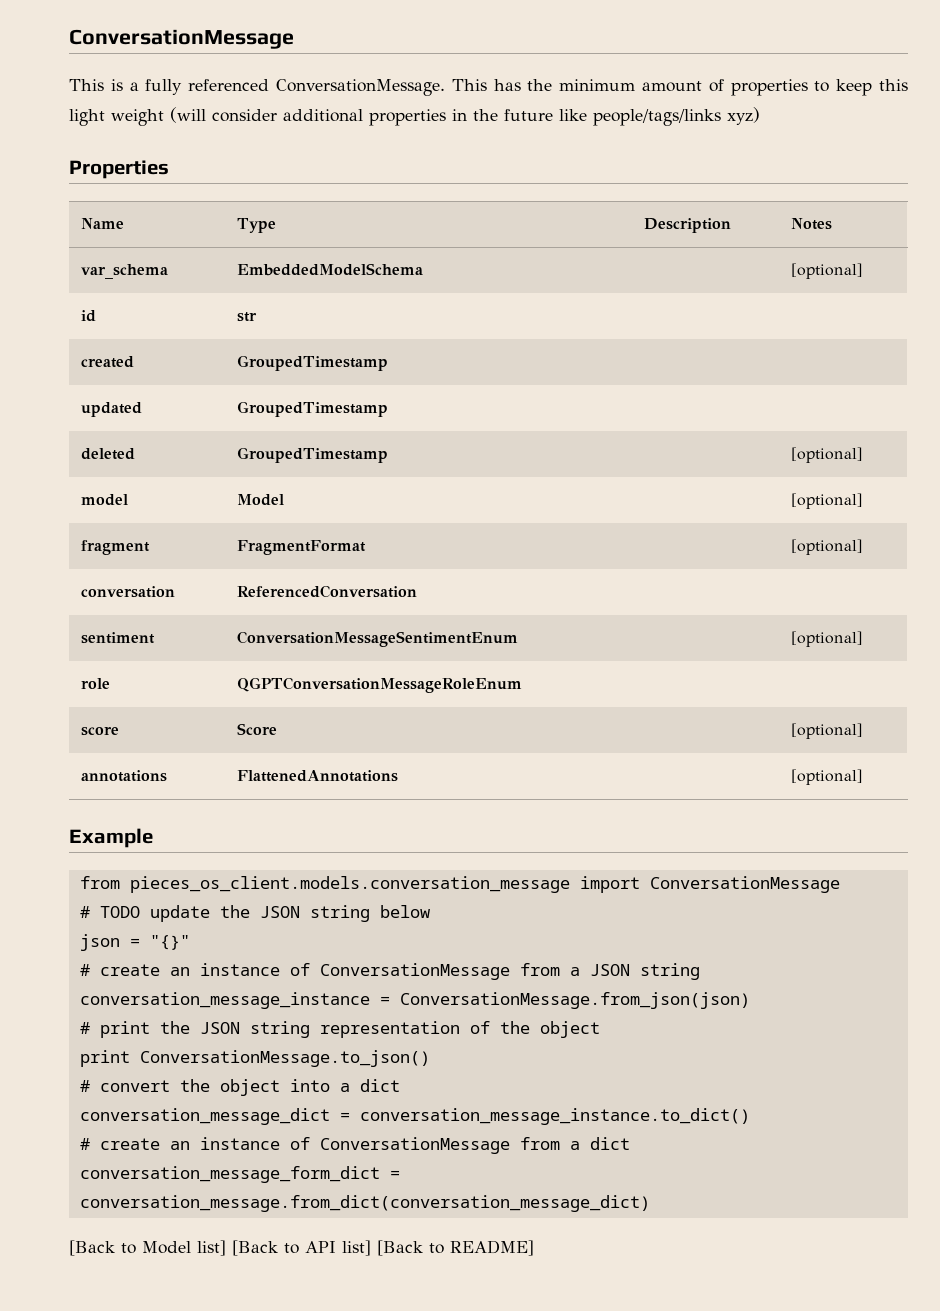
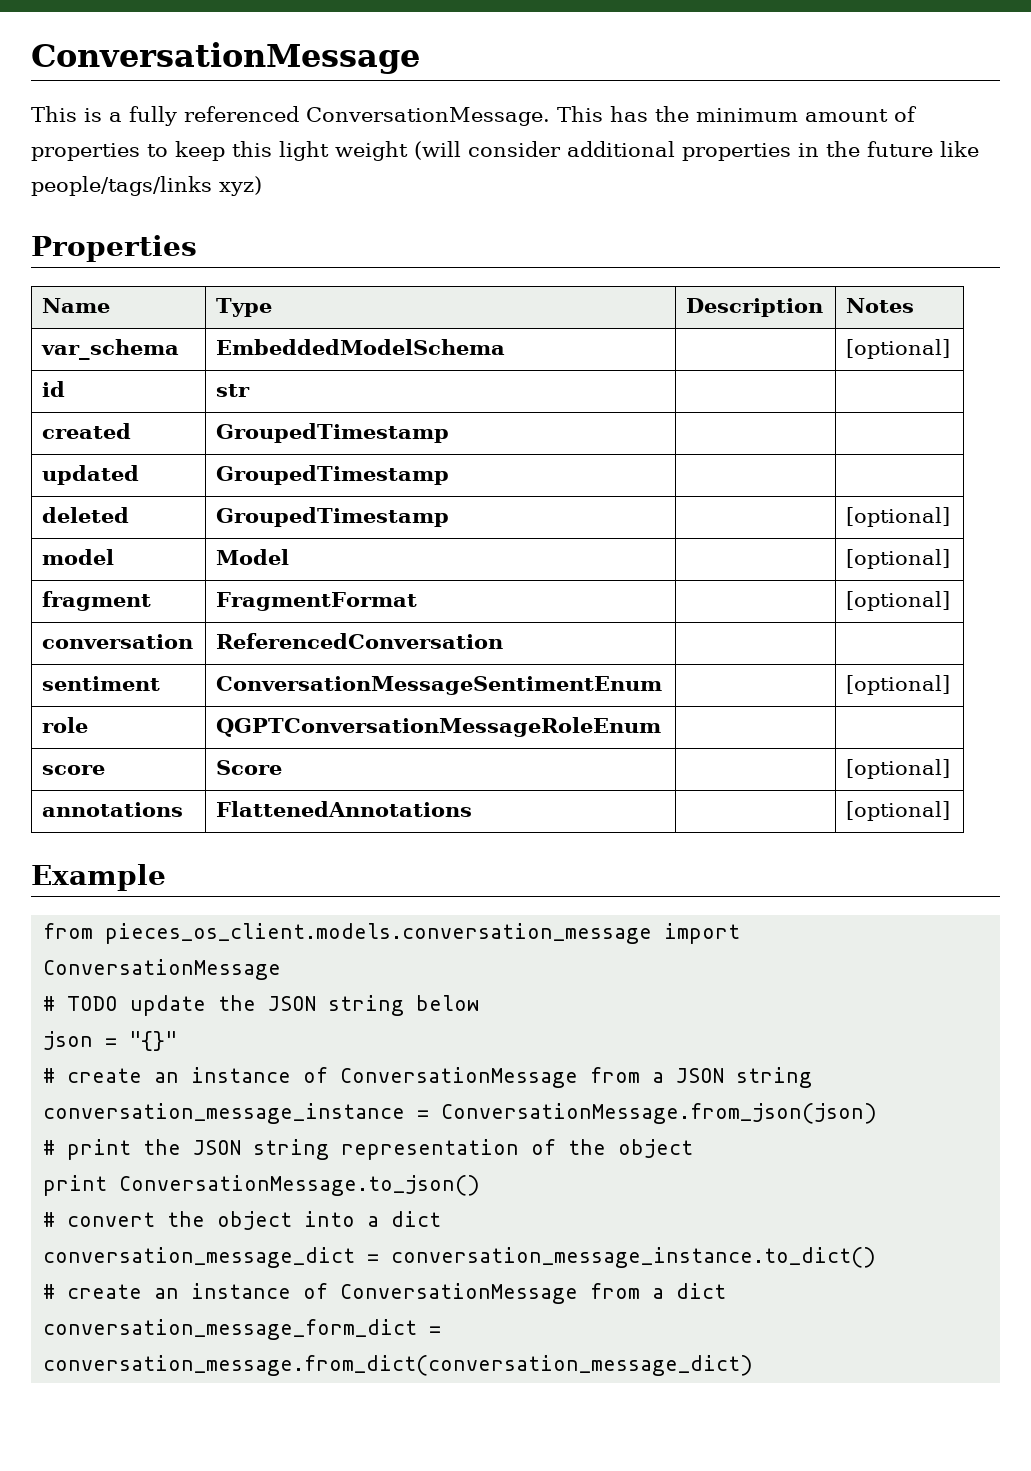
- [Back to Model list] [Back to API list] [Back to README]

